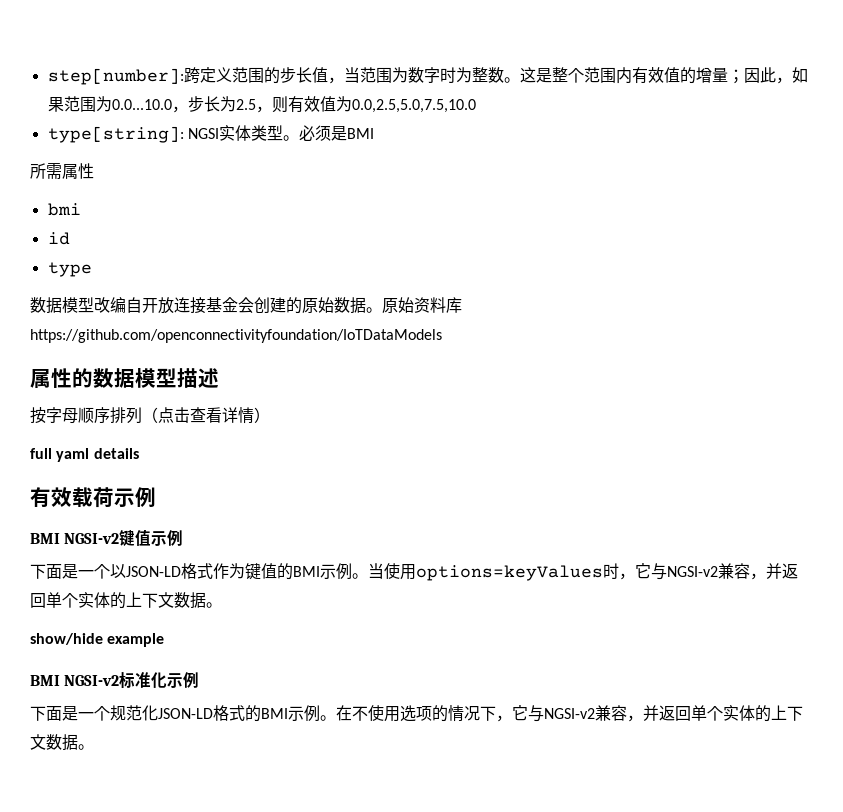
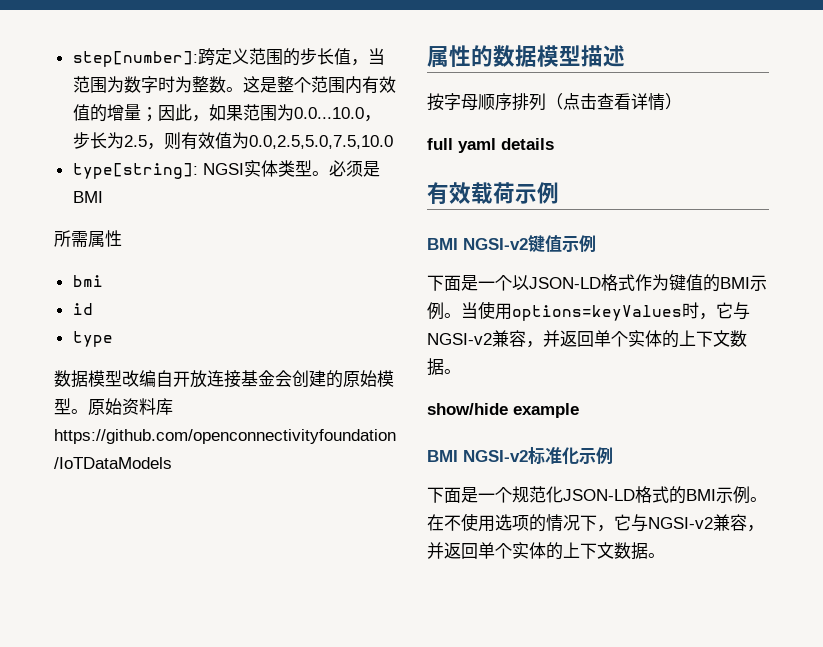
- 数据模型改编自开放连接基金会创建的原始数据。
+ 数据模型改编自开放连接基金会创建的原始模型。

